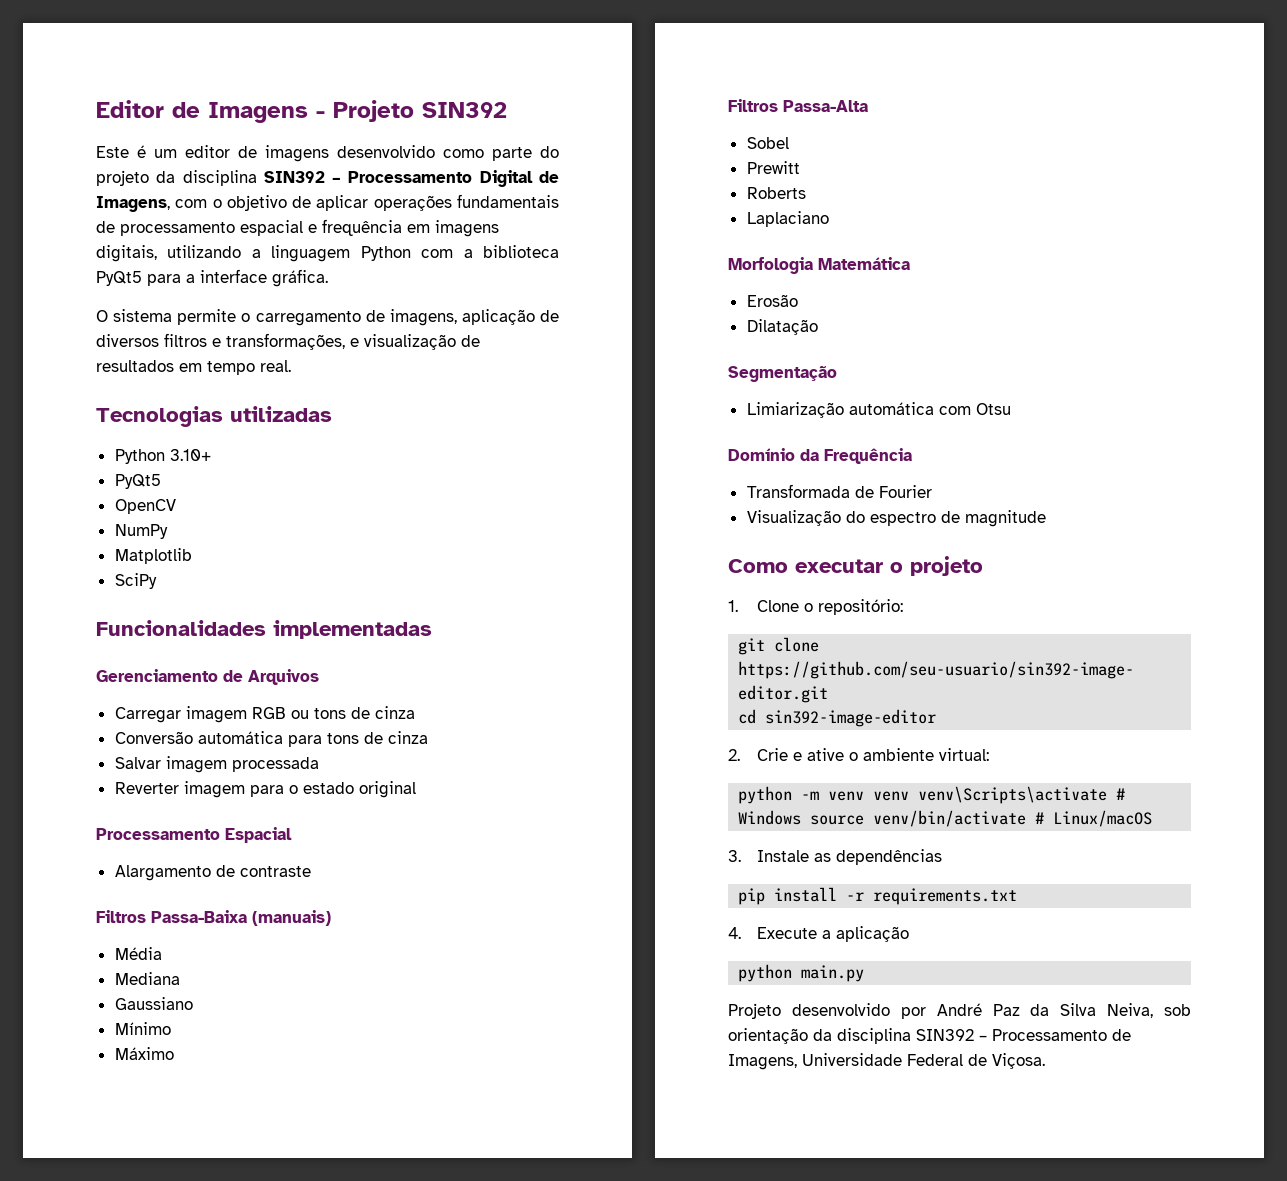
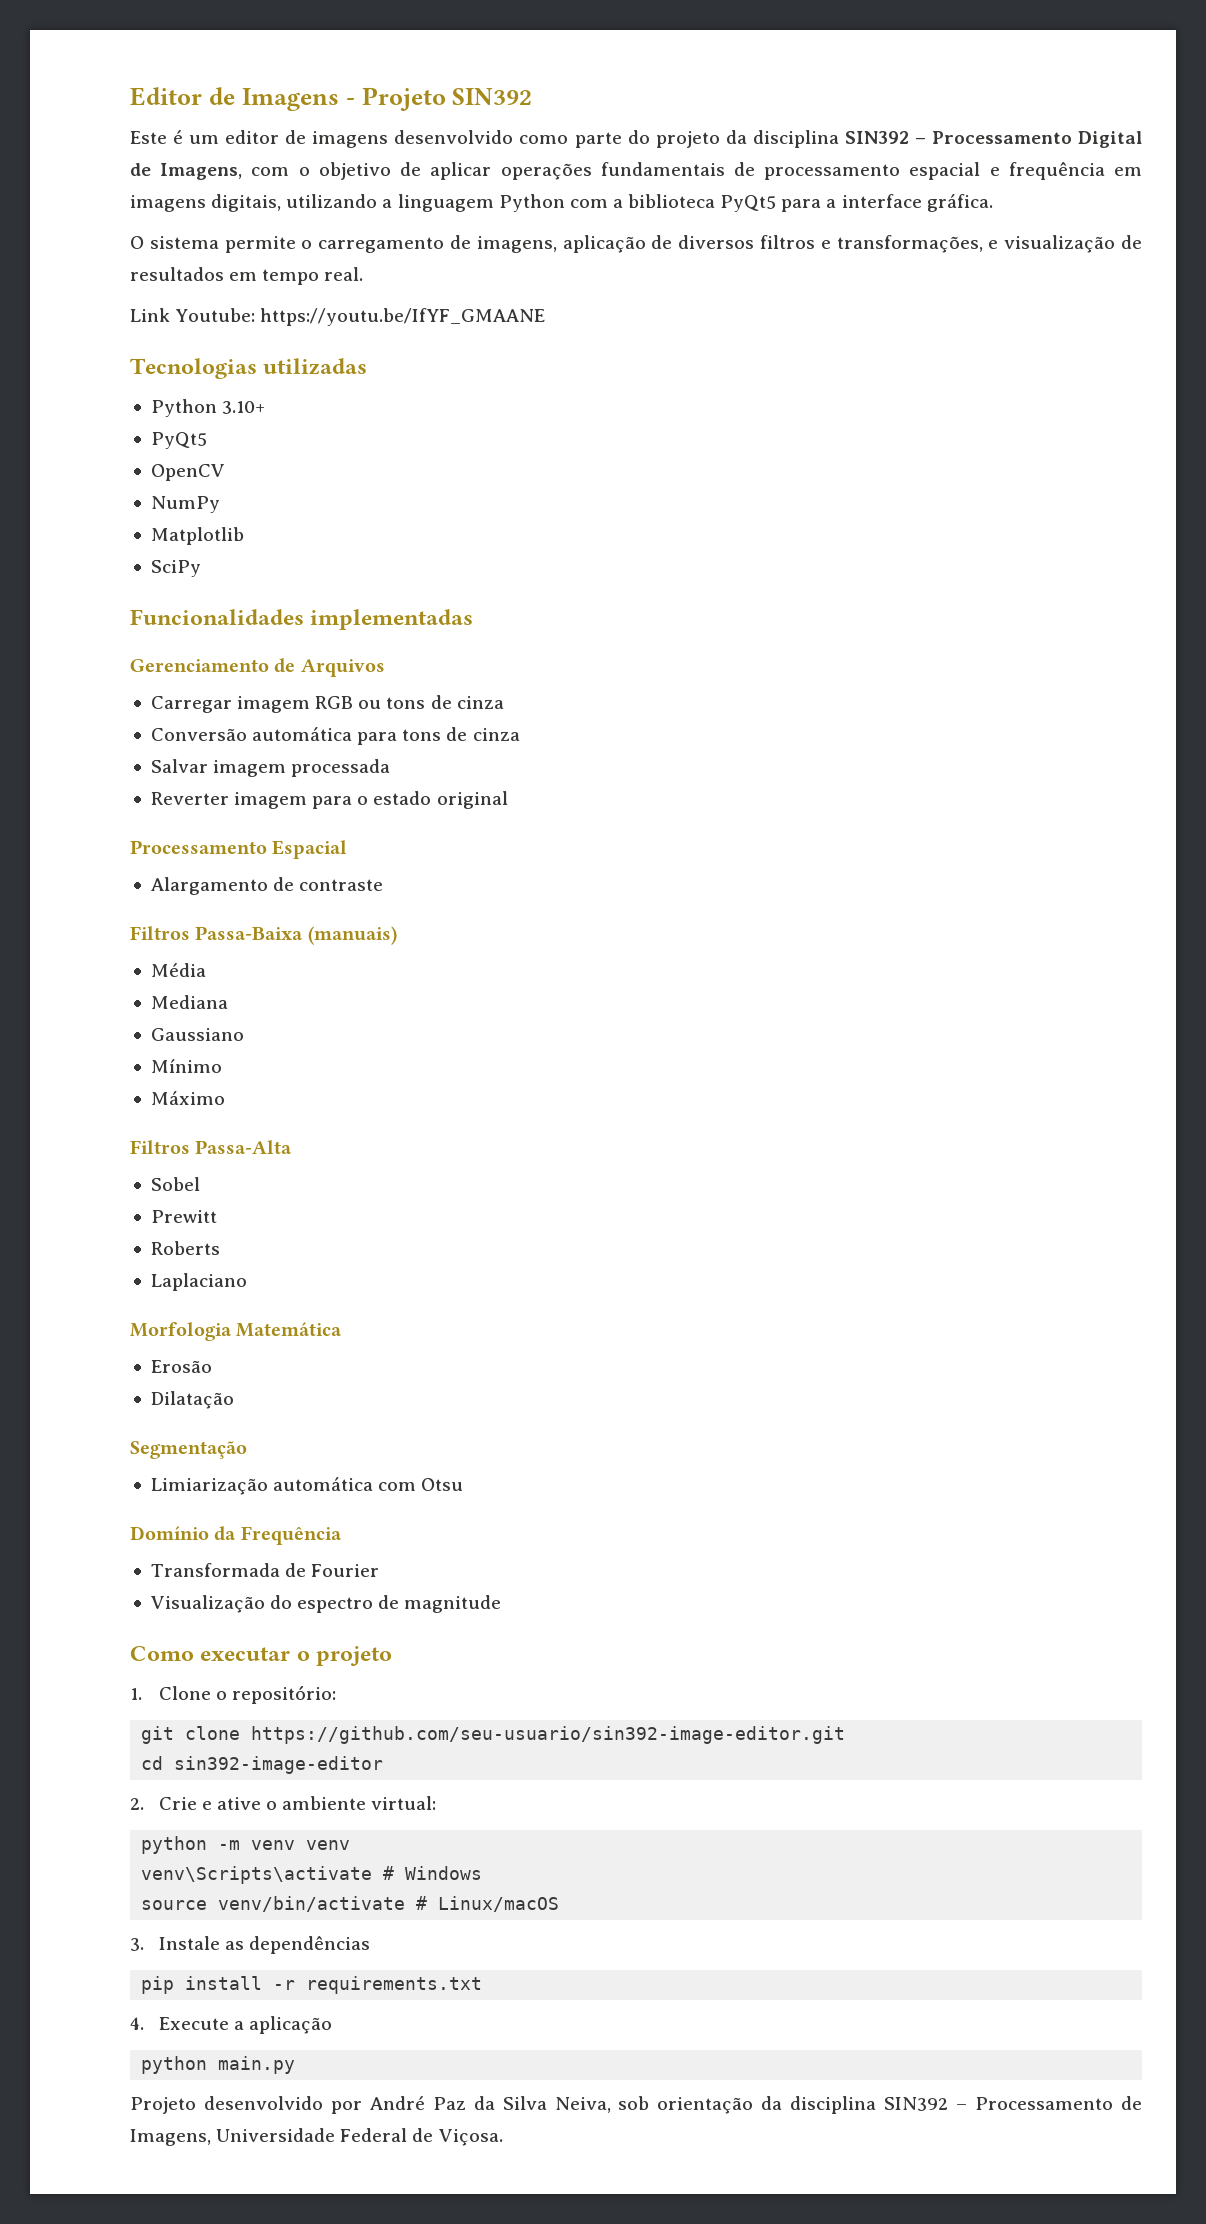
+ Link Youtube: https://youtu.be/IfYF_GMAANE
- python -m venv venv venv\Scripts\activate # Windows source venv/bin/activate # Linux/macOS
+ python -m venv venv
+ venv\Scripts\activate # Windows
+ source venv/bin/activate # Linux/macOS

